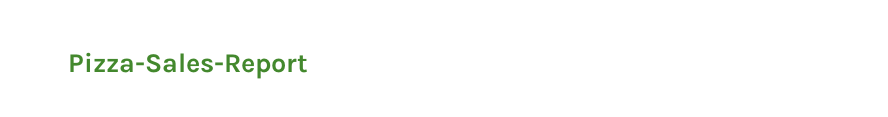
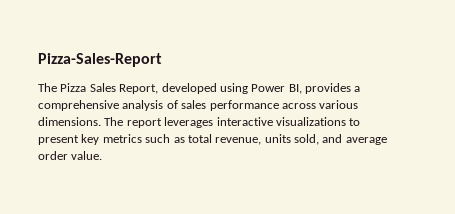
+ The Pizza Sales Report, developed using Power BI, provides a comprehensive analysis of sales performance across various dimensions. The report leverages interactive visualizations to present key metrics such as total revenue, units sold, and average order value.

